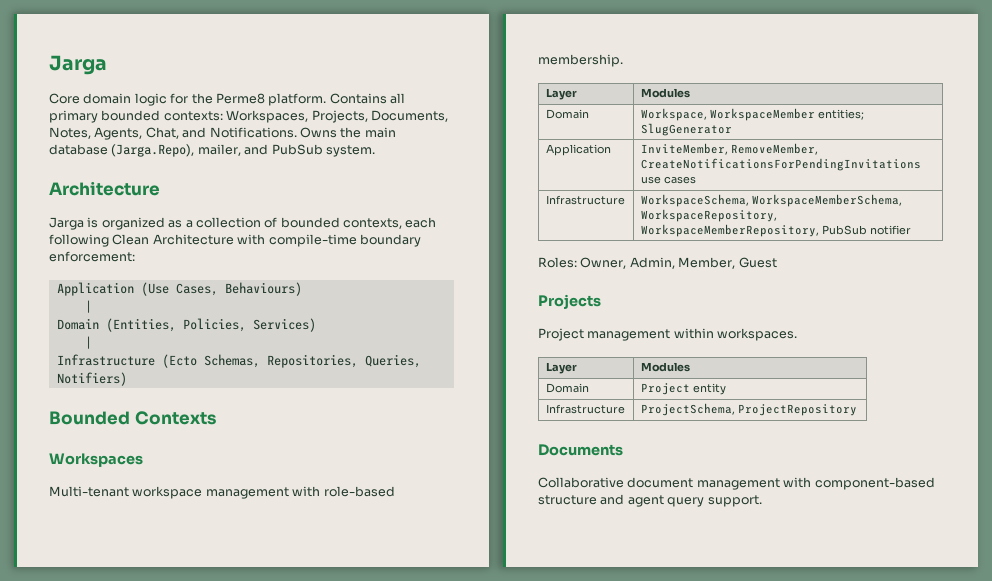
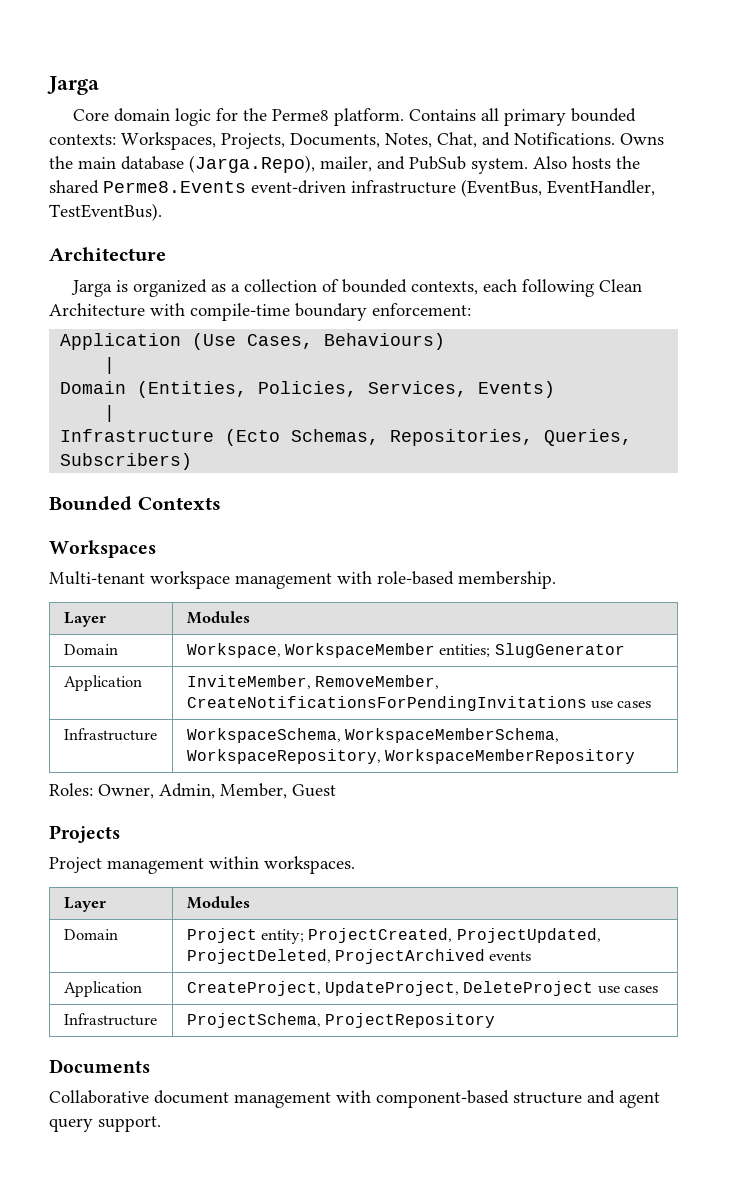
- Contains all primary bounded contexts: Workspaces, Projects, Documents, Notes, Agents, Chat, and Notifications.
+ Contains all primary bounded contexts: Workspaces, Projects, Documents, Notes, Chat, and Notifications.
+ Also hosts the shared Perme8.Events event-driven infrastructure (EventBus, EventHandler, TestEventBus).
- Domain (Entities, Policies, Services)
+ Domain (Entities, Policies, Services, Events)
- Infrastructure (Ecto Schemas, Repositories, Queries, Notifiers)
+ Infrastructure (Ecto Schemas, Repositories, Queries, Subscribers)
- Infrastructure | WorkspaceSchema, WorkspaceMemberSchema, WorkspaceRepository, WorkspaceMemberRepository, PubSub notifier
+ Infrastructure | WorkspaceSchema, WorkspaceMemberSchema, WorkspaceRepository, WorkspaceMemberRepository
- Domain | Project entity
+ Domain | Project entity; ProjectCreated, ProjectUpdated, ProjectDeleted, ProjectArchived events
+ Application | CreateProject, UpdateProject, DeleteProject use cases

